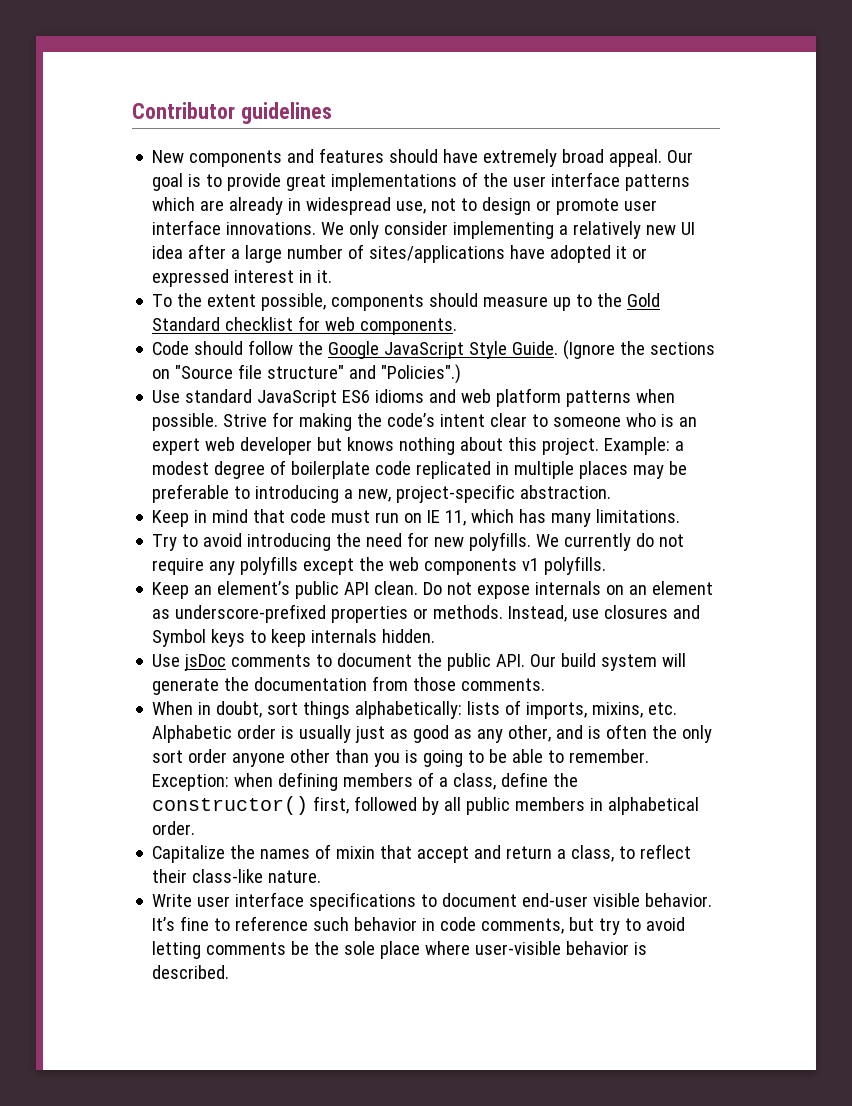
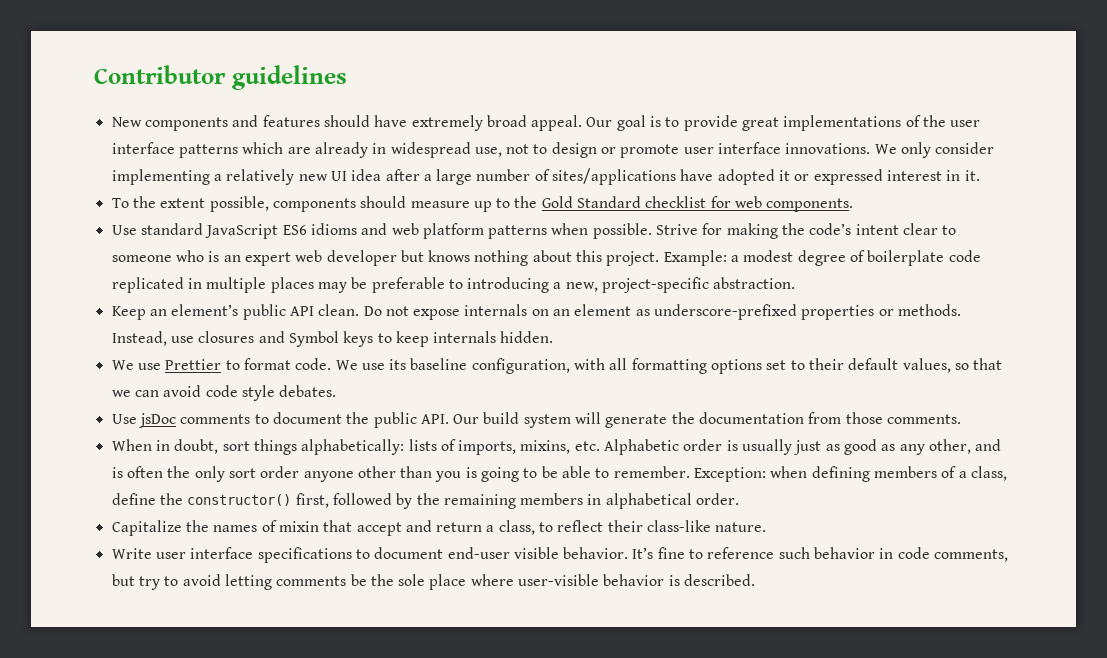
- Code should follow the Google JavaScript Style Guide. (Ignore the sections on "Source file structure" and "Policies".)
- Keep in mind that code must run on IE 11, which has many limitations.
- Try to avoid introducing the need for new polyfills. We currently do not require any polyfills except the web components v1 polyfills.
+ We use Prettier to format code. We use its baseline configuration, with all formatting options set to their default values, so that we can avoid code style debates.
- Exception: when defining members of a class, define the constructor() first, followed by all public members in alphabetical order.
+ Exception: when defining members of a class, define the constructor() first, followed by the remaining members in alphabetical order.

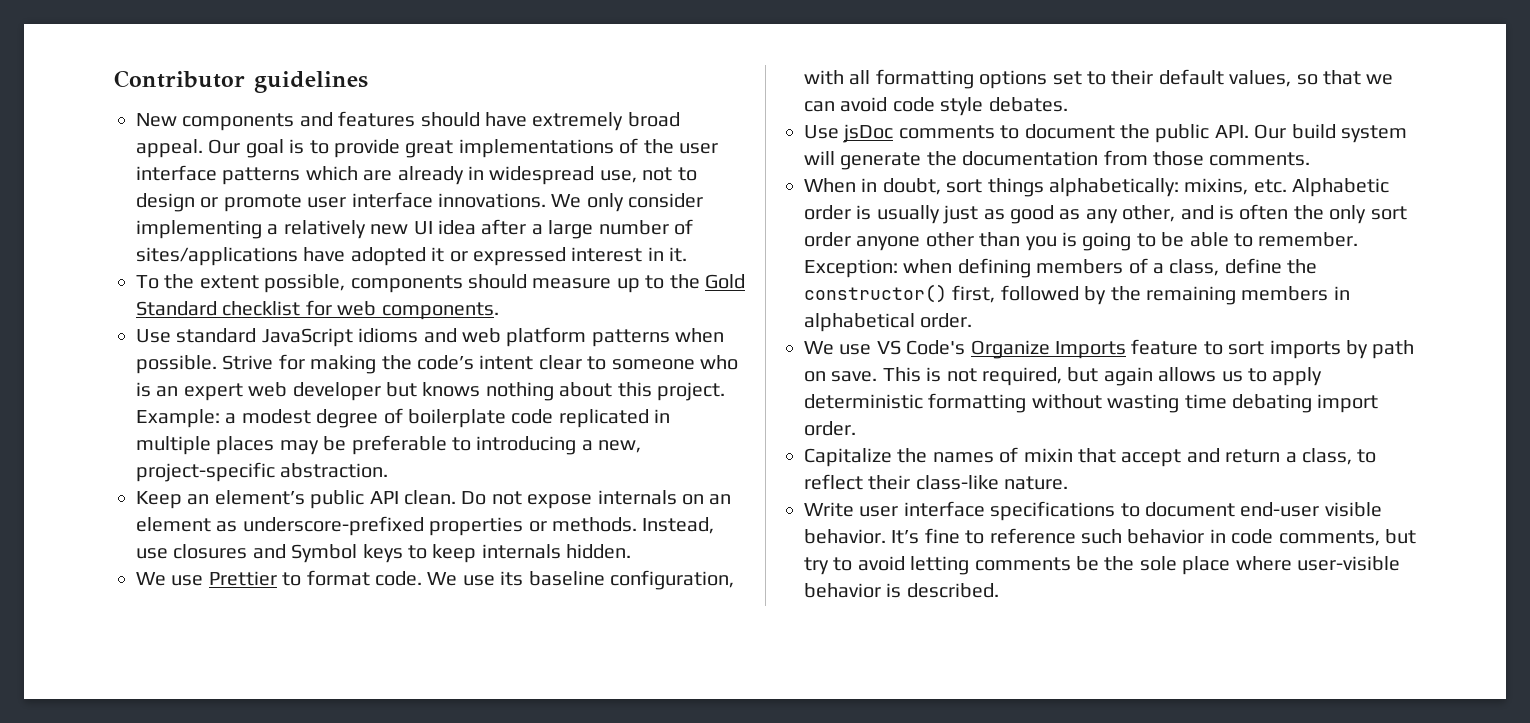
- Use standard JavaScript ES6 idioms and web platform patterns when possible.
+ Use standard JavaScript idioms and web platform patterns when possible.
- When in doubt, sort things alphabetically: lists of imports, mixins, etc. Alphabetic order is usually just as good as any other, and is often the only sort order anyone other than you is going to be able to remember.
+ When in doubt, sort things alphabetically: mixins, etc. Alphabetic order is usually just as good as any other, and is often the only sort order anyone other than you is going to be able to remember.
+ We use VS Code's Organize Imports feature to sort imports by path on save. This is not required, but again allows us to apply deterministic formatting without wasting time debating import order.

